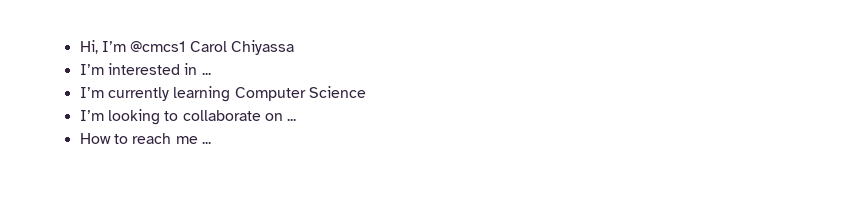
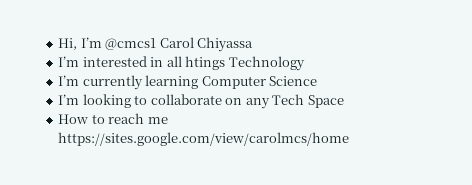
- I’m interested in ...
+ I’m interested in all htings Technology
- I’m looking to collaborate on ...
+ I’m looking to collaborate on any Tech Space
- How to reach me ...
+ How to reach me https://sites.google.com/view/carolmcs/home

